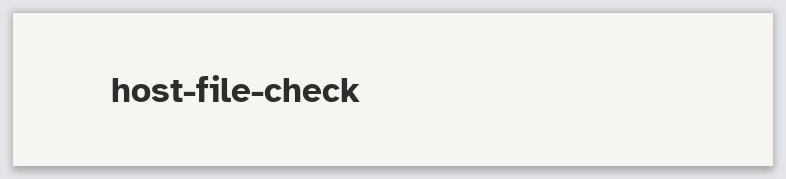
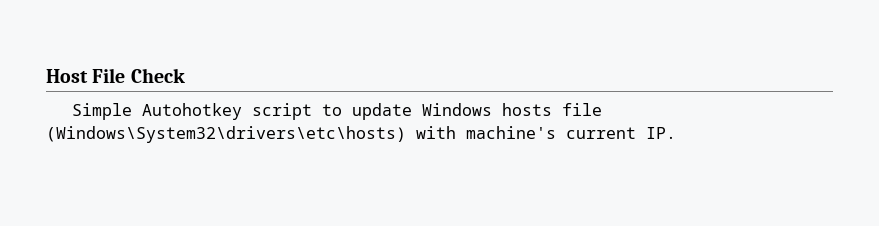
- host-file-check
+ Host File Check
+ Simple Autohotkey script to update Windows hosts file (Windows\System32\drivers\etc\hosts) with machine's current IP.

